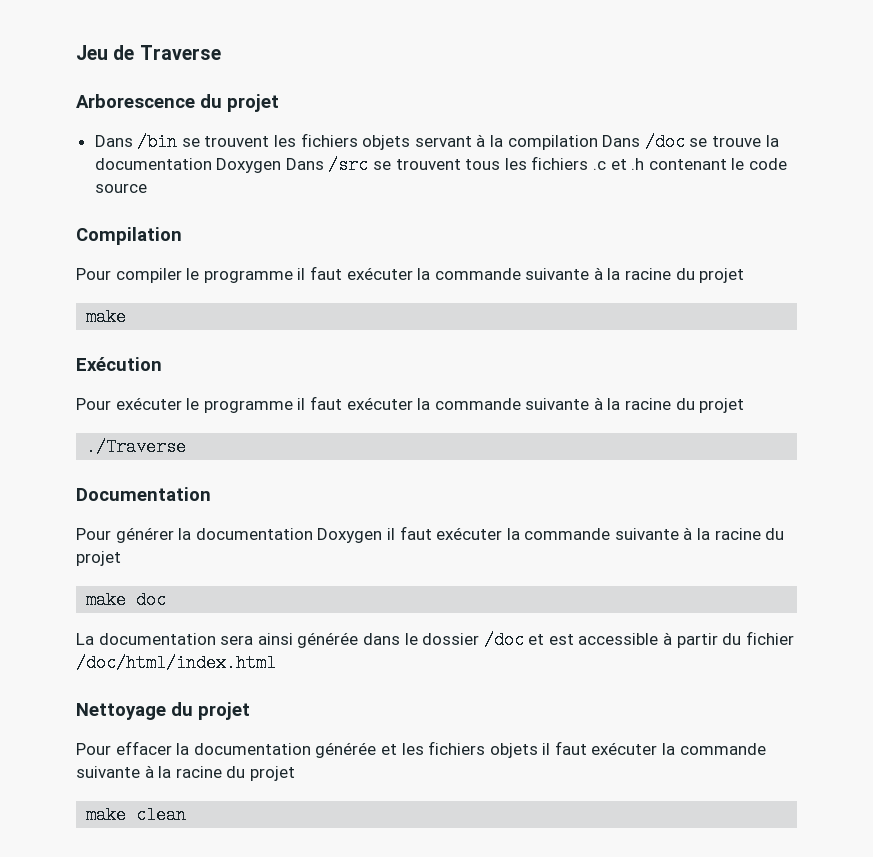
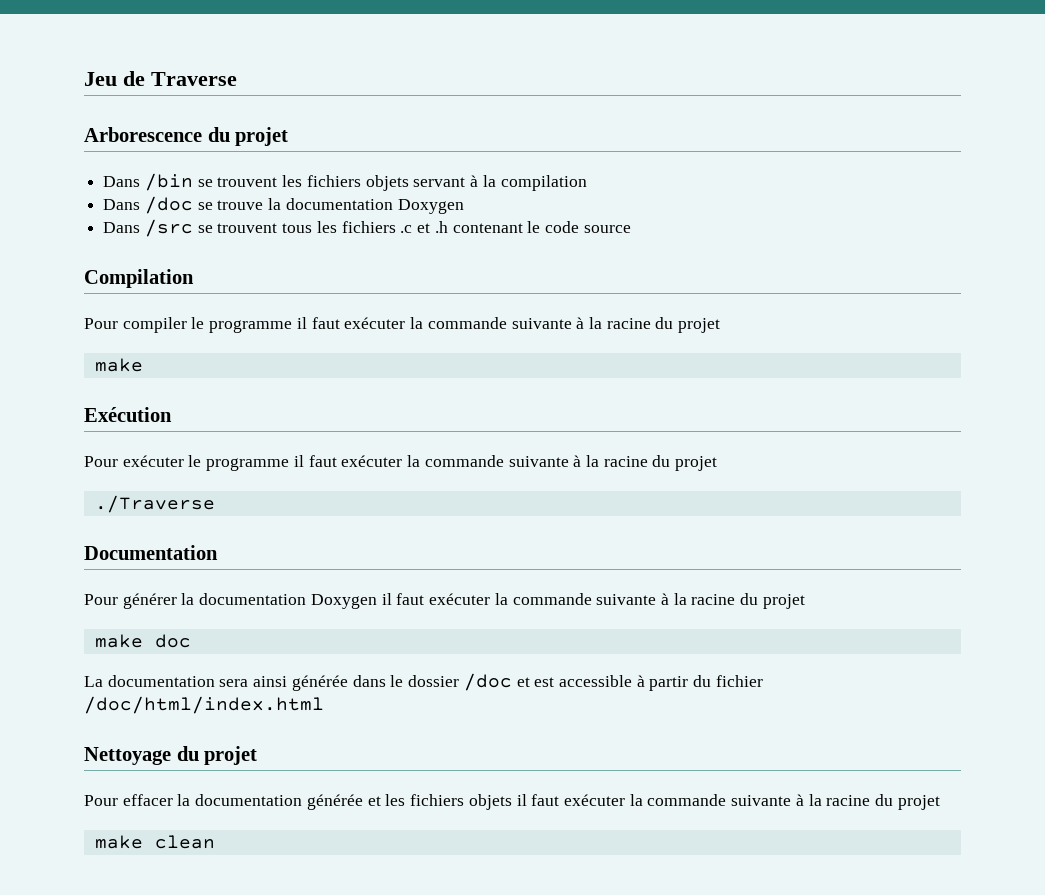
- Dans /bin se trouvent les fichiers objets servant à la compilation Dans /doc se trouve la documentation Doxygen Dans /src se trouvent tous les fichiers .c et .h contenant le code source
+ Dans /bin se trouvent les fichiers objets servant à la compilation
+ Dans /doc se trouve la documentation Doxygen
+ Dans /src se trouvent tous les fichiers .c et .h contenant le code source

